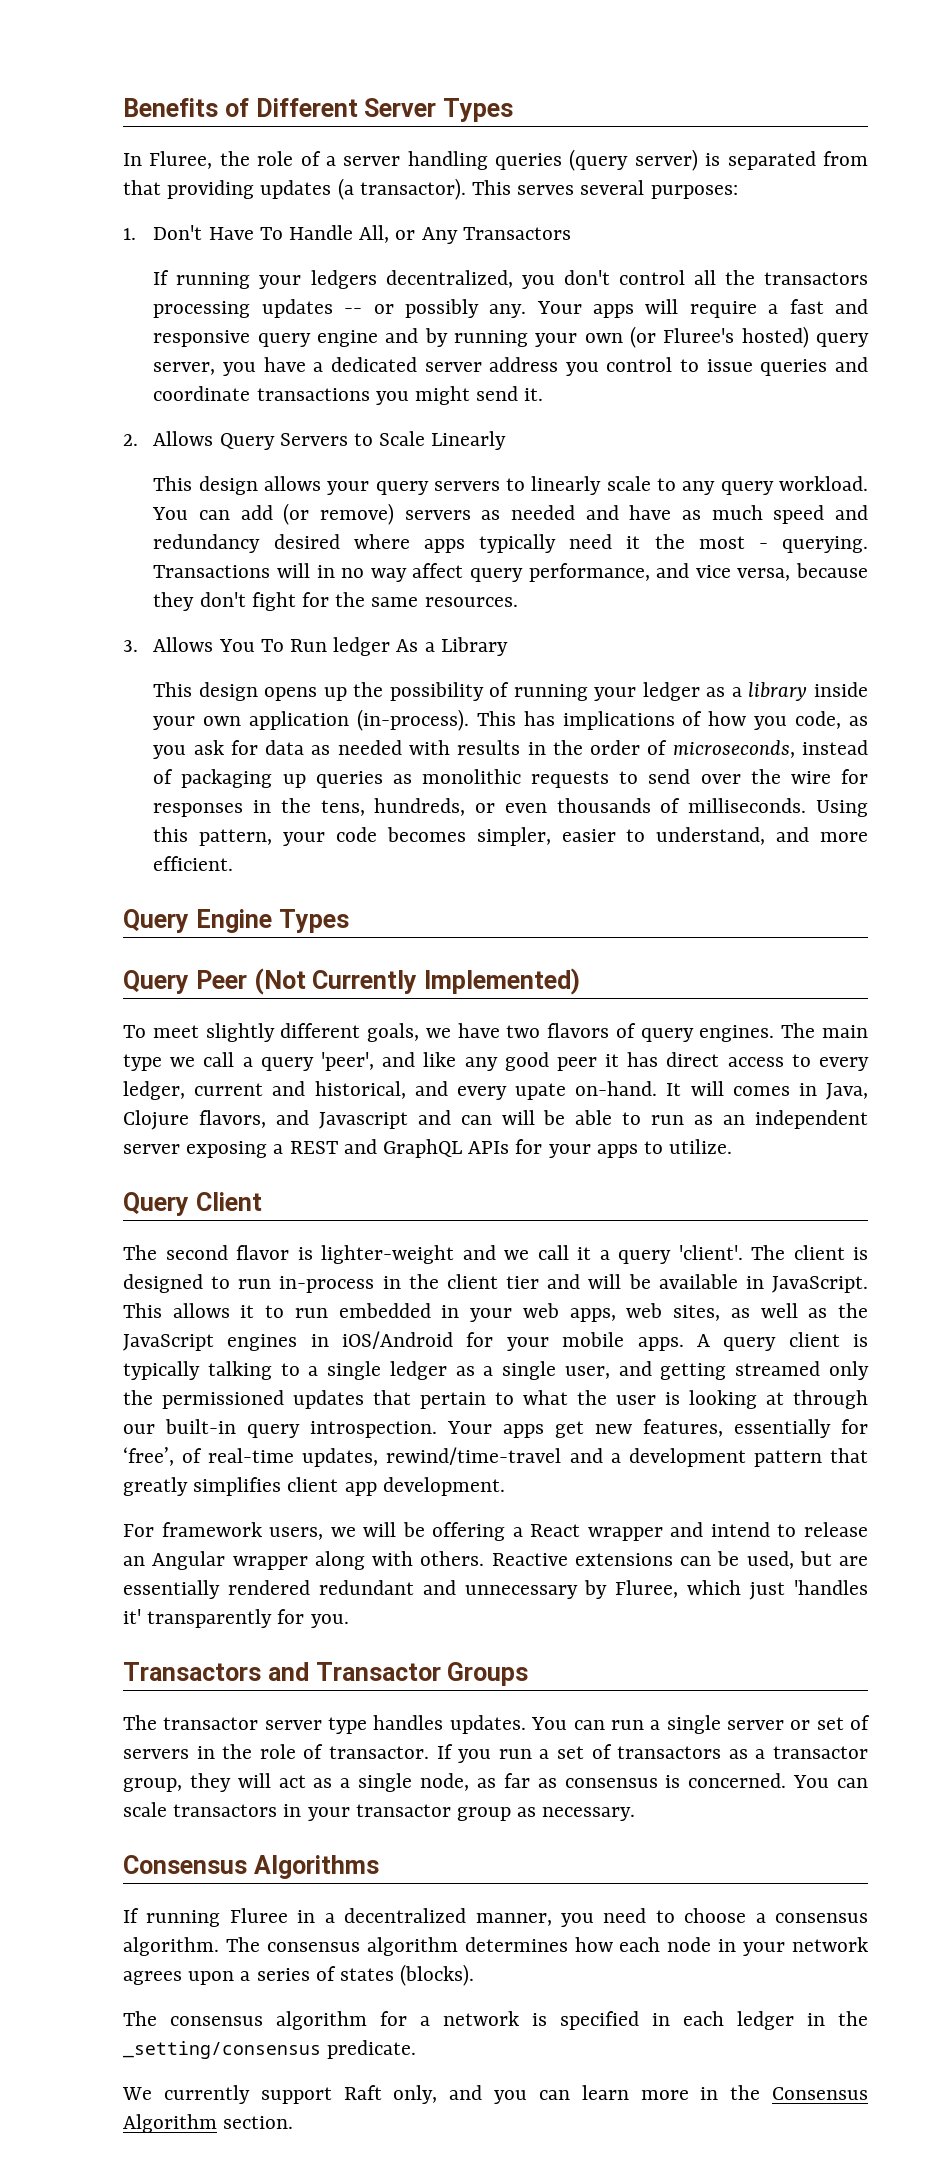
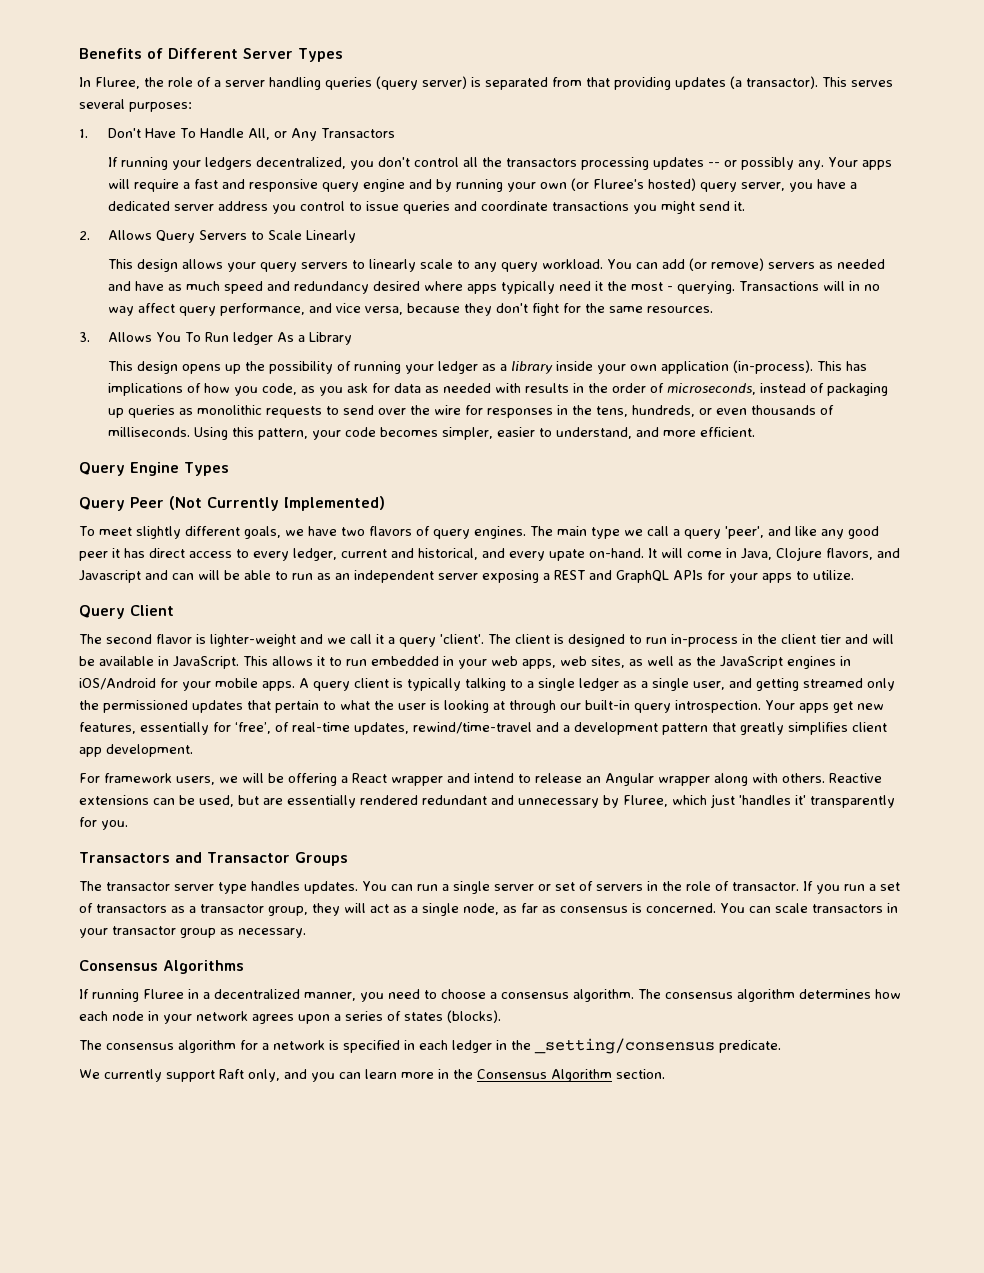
- It will comes in Java, Clojure flavors, and Javascript and can will be able to run as an independent server exposing a REST and GraphQL APIs for your apps to utilize.
+ It will come in Java, Clojure flavors, and Javascript and can will be able to run as an independent server exposing a REST and GraphQL APIs for your apps to utilize.

